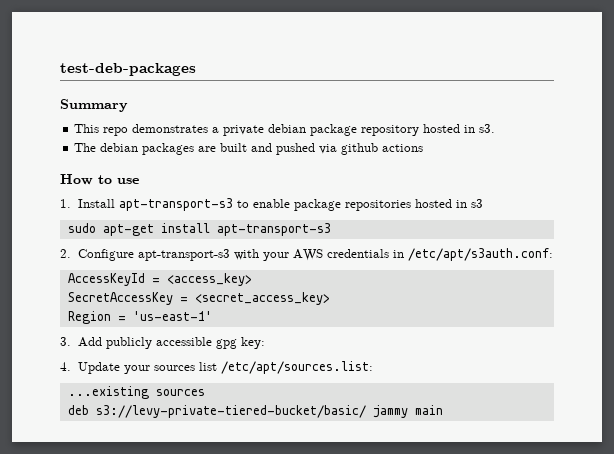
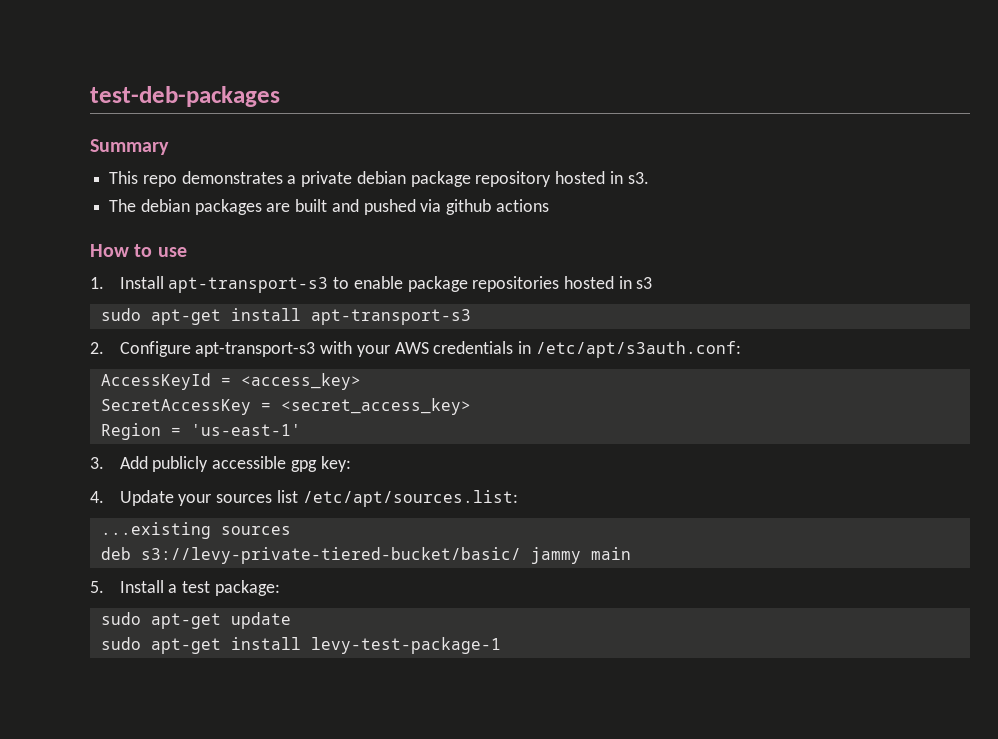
+ 5. Install a test package:
+ sudo apt-get update
+ sudo apt-get install levy-test-package-1

